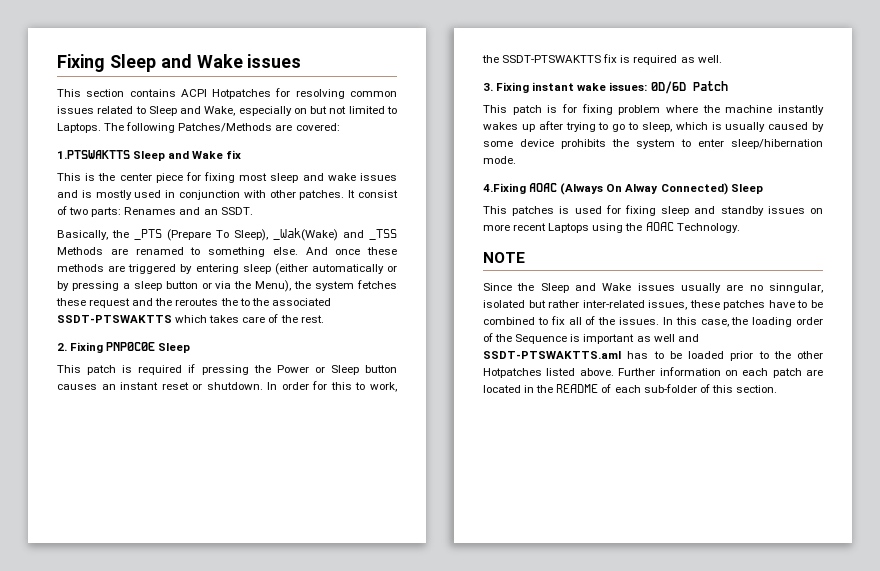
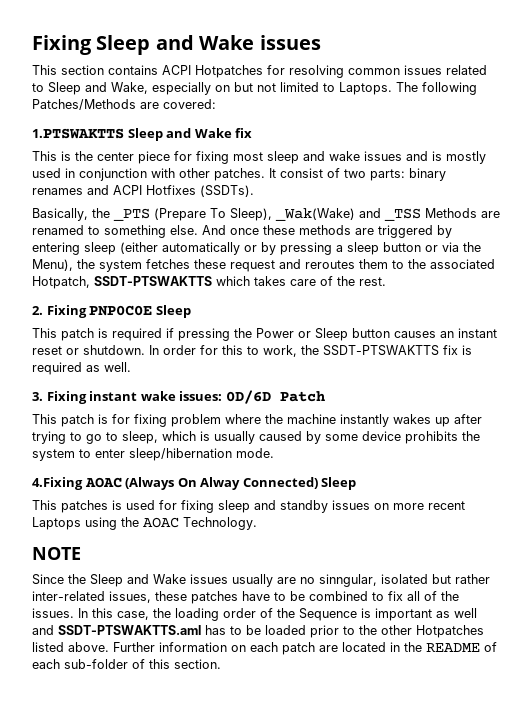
- It consist of two parts: Renames and an SSDT.
+ It consist of two parts: binary renames and ACPI Hotfixes (SSDTs).
- And once these methods are triggered by entering sleep (either automatically or by pressing a sleep button or via the Menu), the system fetches these request and the reroutes the to the associated SSDT-PTSWAKTTS which takes care of the rest.
+ And once these methods are triggered by entering sleep (either automatically or by pressing a sleep button or via the Menu), the system fetches these request and reroutes them to the associated Hotpatch, SSDT-PTSWAKTTS which takes care of the rest.

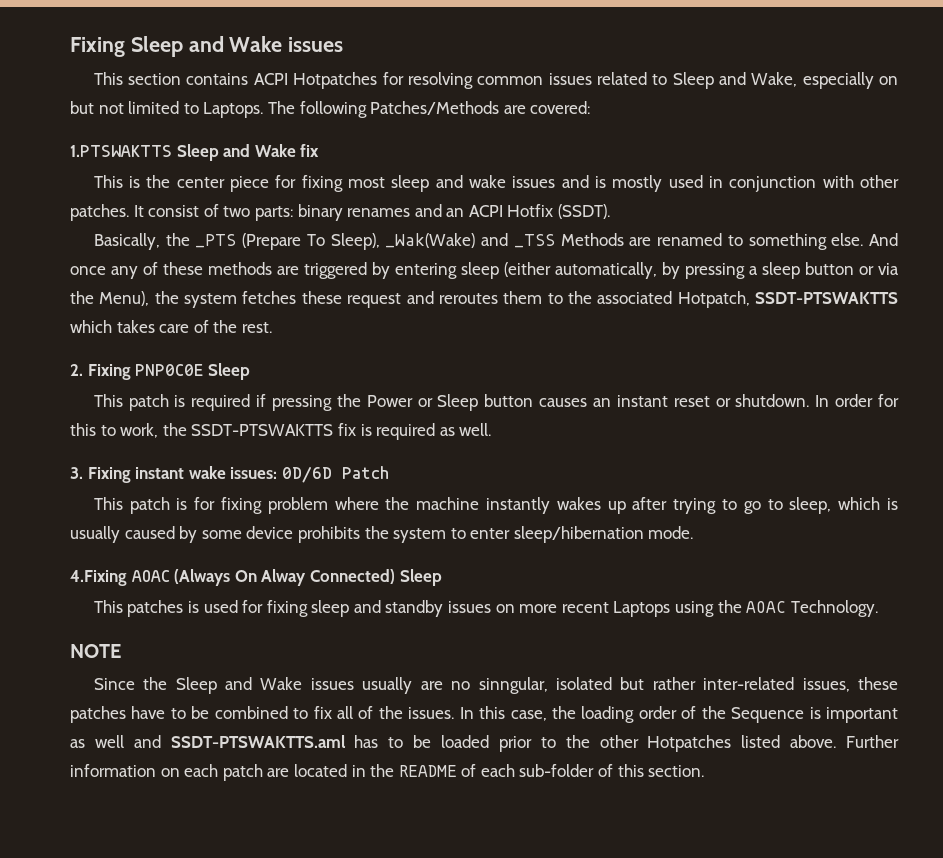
- It consist of two parts: binary renames and ACPI Hotfixes (SSDTs).
+ It consist of two parts: binary renames and an ACPI Hotfix (SSDT).
- And once these methods are triggered by entering sleep (either automatically or by pressing a sleep button or via the Menu), the system fetches these request and reroutes them to the associated Hotpatch, SSDT-PTSWAKTTS which takes care of the rest.
+ And once any of these methods are triggered by entering sleep (either automatically, by pressing a sleep button or via the Menu), the system fetches these request and reroutes them to the associated Hotpatch, SSDT-PTSWAKTTS which takes care of the rest.

